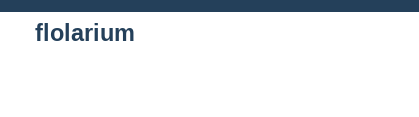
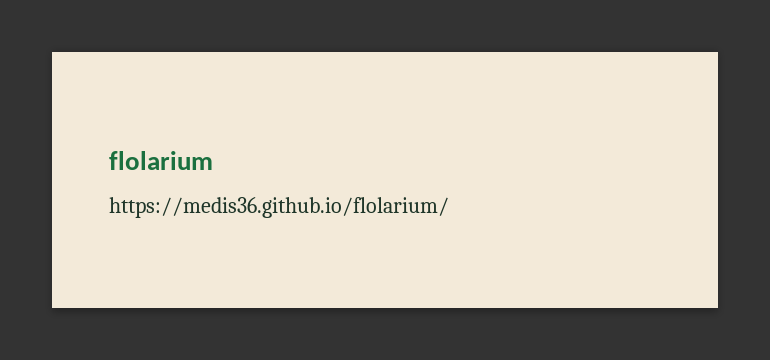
+ https://medis36.github.io/flolarium/

